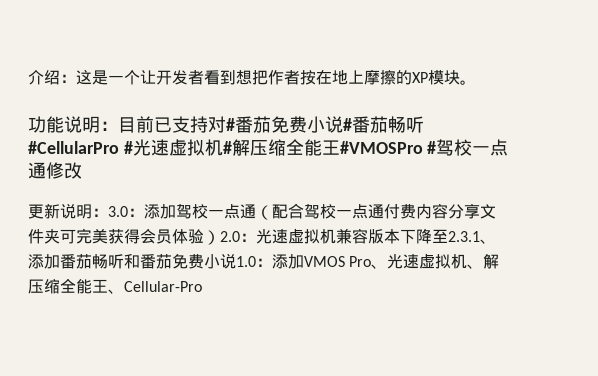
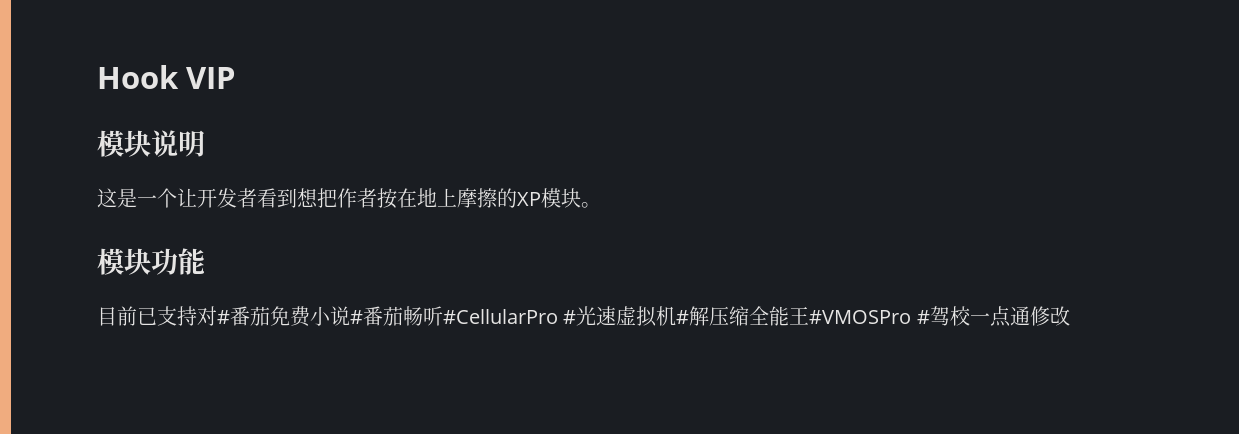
- 介绍：这是一个让开发者看到想把作者按在地上摩擦的XP模块。
+ Hook VIP
+ 模块说明
+ 这是一个让开发者看到想把作者按在地上摩擦的XP模块。
- 功能说明：目前已支持对#番茄免费小说#番茄畅听#CellularPro #光速虚拟机#解压缩全能王#VMOSPro #驾校一点通修改
+ 模块功能
+ 目前已支持对#番茄免费小说#番茄畅听#CellularPro #光速虚拟机#解压缩全能王#VMOSPro #驾校一点通修改
- 更新说明：3.0：添加驾校一点通（配合驾校一点通付费内容分享文件夹可完美获得会员体验）2.0：光速虚拟机兼容版本下降至2.3.1、添加番茄畅听和番茄免费小说1.0：添加VMOS Pro、光速虚拟机、解压缩全能王、Cellular-Pro

